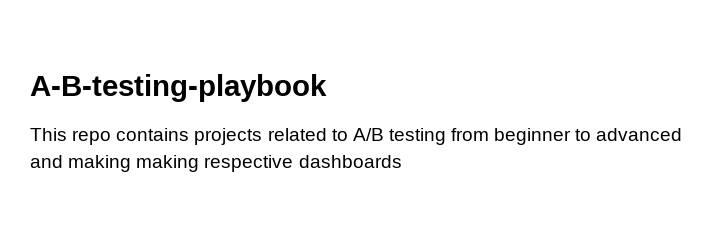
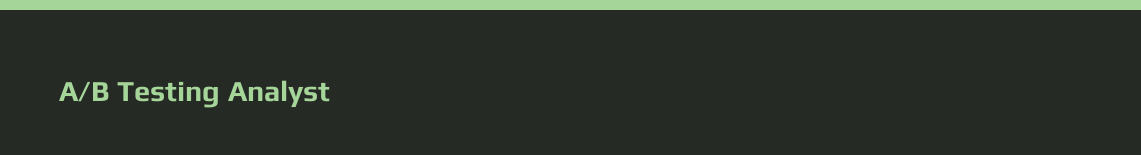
- A-B-testing-playbook
- This repo contains projects related to A/B testing from beginner to advanced and making making respective dashboards
+ A/B Testing Analyst

